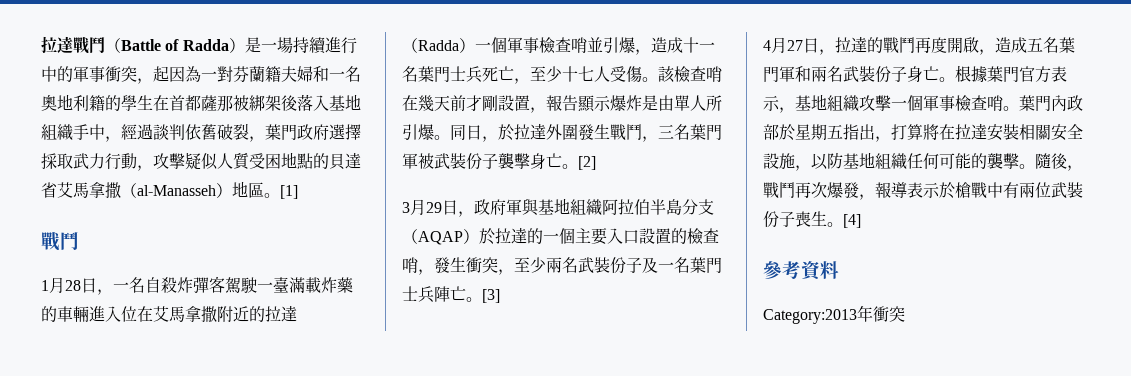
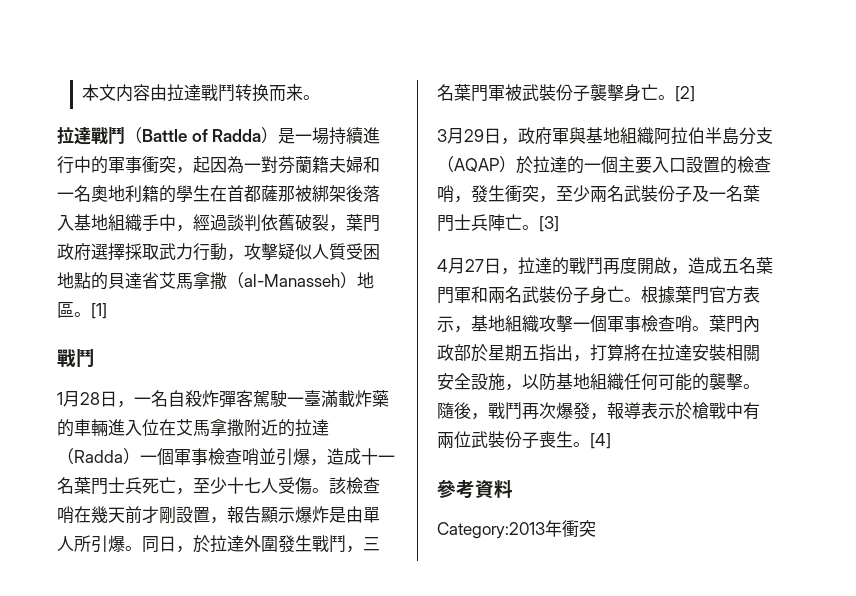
+ 本文内容由拉達戰鬥转换而来。

